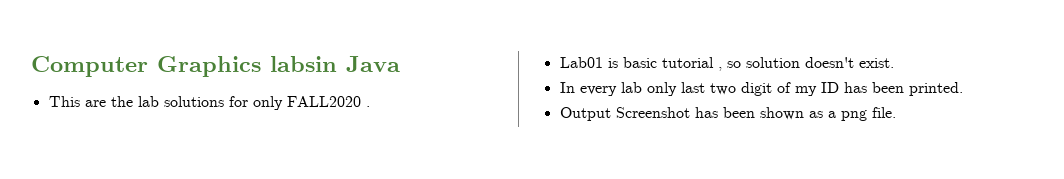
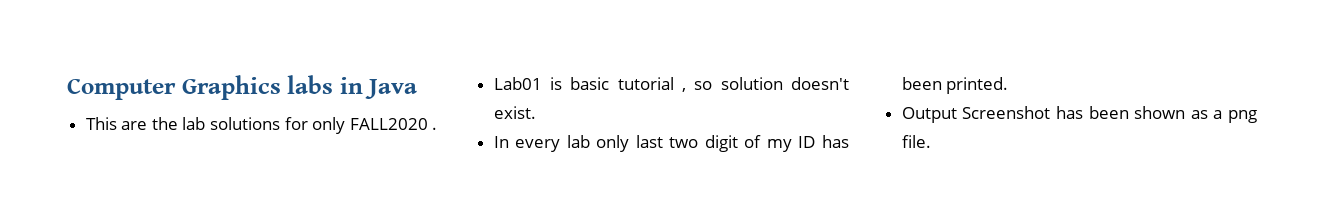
- Computer Graphics labsin Java
+ Computer Graphics labs in Java

